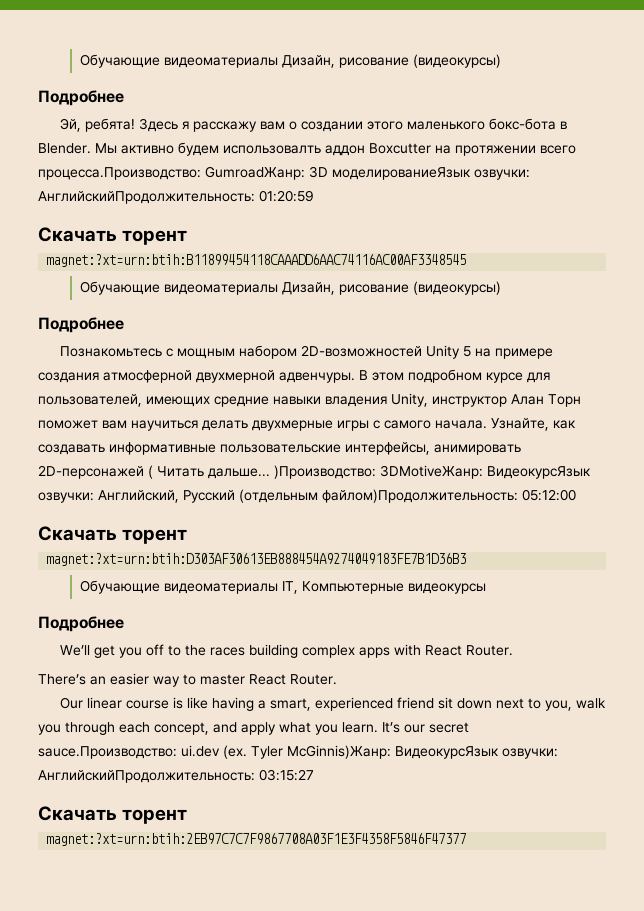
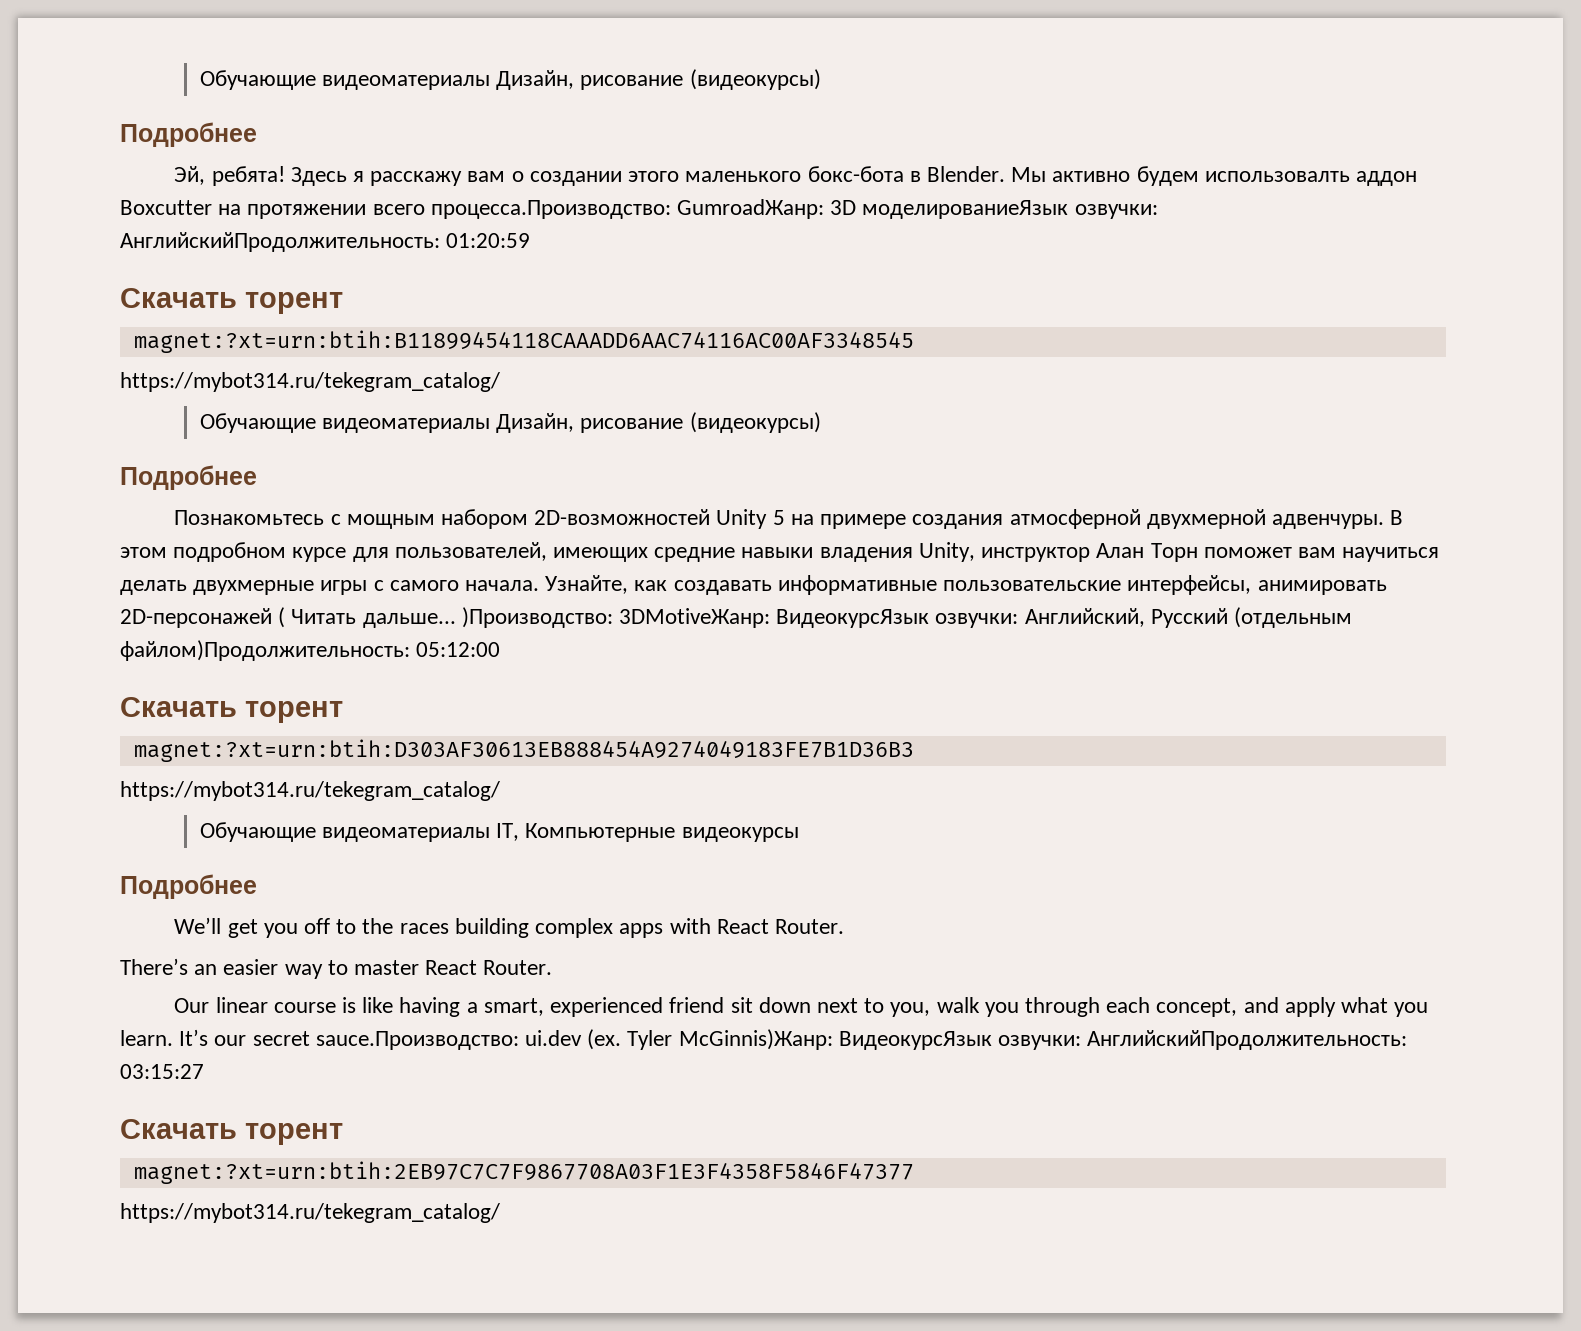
  magnet:?xt=urn:btih:B11899454118CAAADD6AAC74116AC00AF3348545
+ https://mybot314.ru/tekegram_catalog/
  magnet:?xt=urn:btih:D303AF30613EB888454A9274049183FE7B1D36B3
+ https://mybot314.ru/tekegram_catalog/
  magnet:?xt=urn:btih:2EB97C7C7F9867708A03F1E3F4358F5846F47377
+ https://mybot314.ru/tekegram_catalog/

